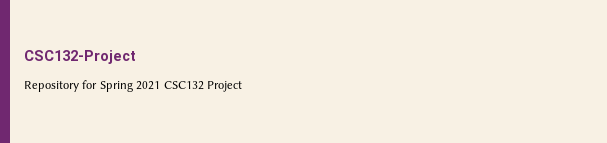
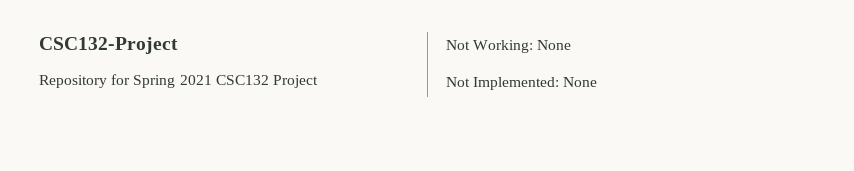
+ Not Working: None
+ Not Implemented: None

